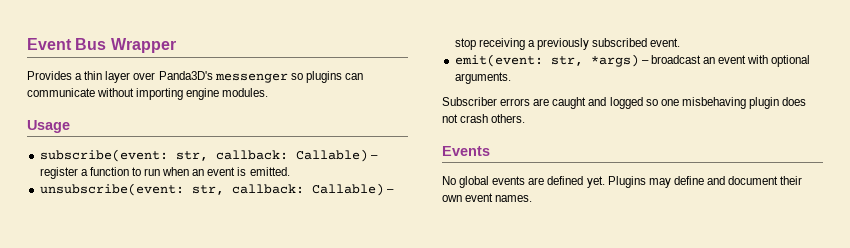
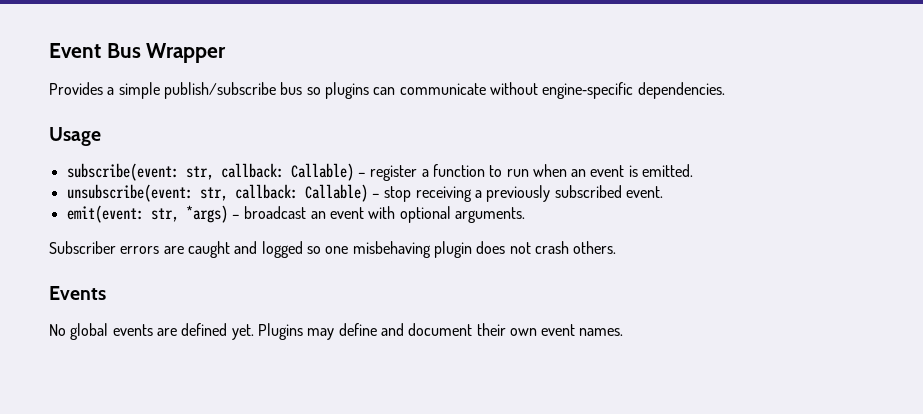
- Provides a thin layer over Panda3D's messenger so plugins can communicate without importing engine modules.
+ Provides a simple publish/subscribe bus so plugins can communicate without engine‑specific dependencies.

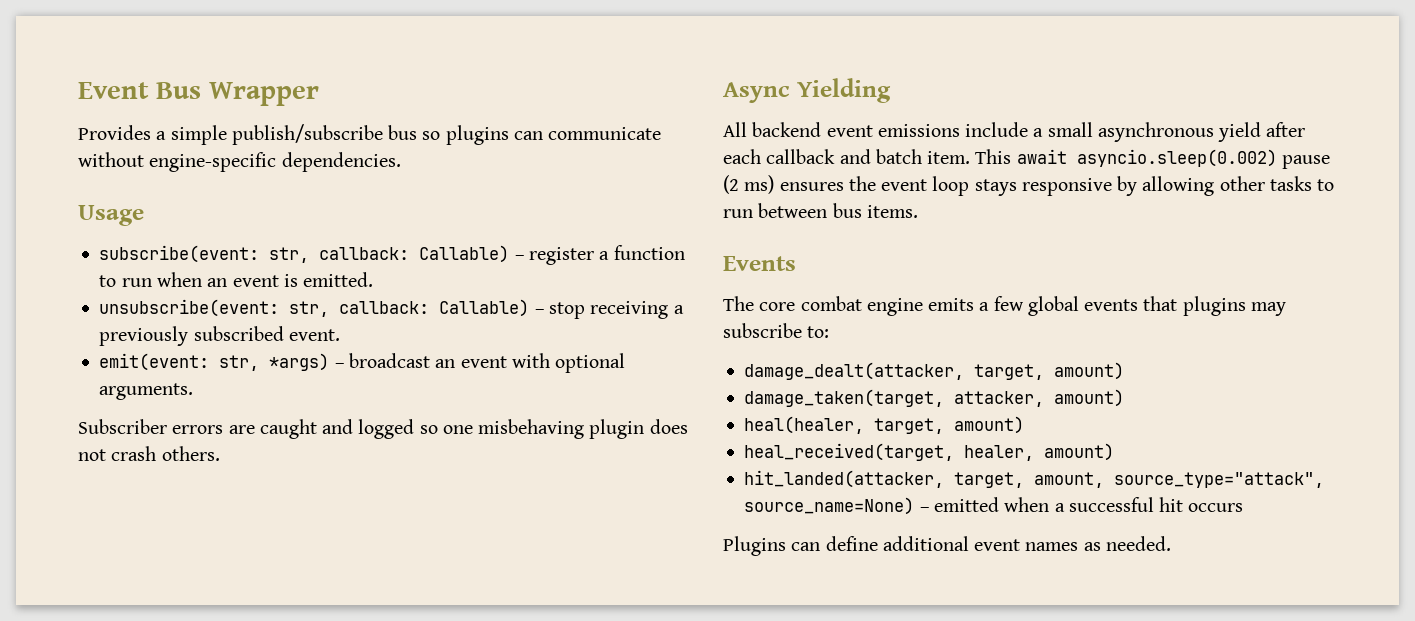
+ Async Yielding
+ All backend event emissions include a small asynchronous yield after each callback and batch item. This await asyncio.sleep(0.002) pause (2 ms) ensures the event loop stays responsive by allowing other tasks to run between bus items.
  Events
- No global events are defined yet. Plugins may define and document their own event names.
+ The core combat engine emits a few global events that plugins may subscribe to:
+ damage_dealt(attacker, target, amount)
+ damage_taken(target, attacker, amount)
+ heal(healer, target, amount)
+ heal_received(target, healer, amount)
+ hit_landed(attacker, target, amount, source_type="attack", source_name=None) – emitted when a successful hit occurs
+ Plugins can define additional event names as needed.

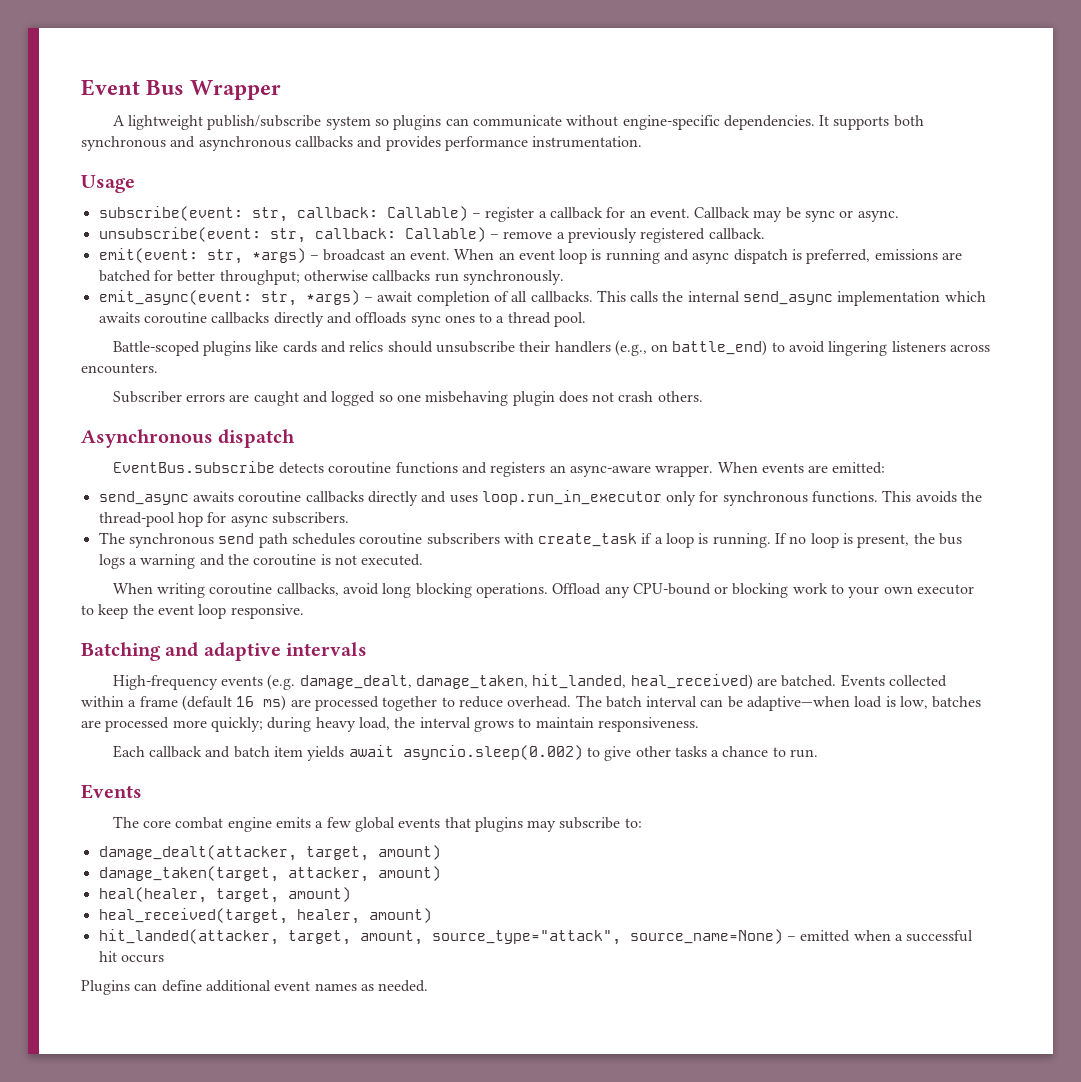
- Provides a simple publish/subscribe bus so plugins can communicate without engine‑specific dependencies.
+ A lightweight publish/subscribe system so plugins can communicate without engine‑specific dependencies. It supports both synchronous and asynchronous callbacks and provides performance instrumentation.
- subscribe(event: str, callback: Callable) – register a function to run when an event is emitted.
+ subscribe(event: str, callback: Callable) – register a callback for an event. Callback may be sync or async.
- unsubscribe(event: str, callback: Callable) – stop receiving a previously subscribed event.
+ unsubscribe(event: str, callback: Callable) – remove a previously registered callback.
- emit(event: str, *args) – broadcast an event with optional arguments.
+ emit(event: str, *args) – broadcast an event. When an event loop is running and async dispatch is preferred, emissions are batched for better throughput; otherwise callbacks run synchronously.
+ emit_async(event: str, *args) – await completion of all callbacks. This calls the internal send_async implementation which awaits coroutine callbacks directly and offloads sync ones to a thread pool.
+ Battle-scoped plugins like cards and relics should unsubscribe their handlers (e.g., on battle_end) to avoid lingering listeners across encounters.
- Async Yielding
- All backend event emissions include a small asynchronous yield after each callback and batch item. This await asyncio.sleep(0.002) pause (2 ms) ensures the event loop stays responsive by allowing other tasks to run between bus items.
+ Asynchronous dispatch
+ EventBus.subscribe detects coroutine functions and registers an async‑aware wrapper. When events are emitted:
+ send_async awaits coroutine callbacks directly and uses loop.run_in_executor only for synchronous functions. This avoids the thread‑pool hop for async subscribers.
+ The synchronous send path schedules coroutine subscribers with create_task if a loop is running. If no loop is present, the bus logs a warning and the coroutine is not executed.
+ When writing coroutine callbacks, avoid long blocking operations. Offload any CPU‑bound or blocking work to your own executor to keep the event loop responsive.
+ Batching and adaptive intervals
+ High‑frequency events (e.g. damage_dealt, damage_taken, hit_landed, heal_received) are batched. Events collected within a frame (default 16 ms) are processed together to reduce overhead. The batch interval can be adaptive—when load is low, batches are processed more quickly; during heavy load, the interval grows to maintain responsiveness.
+ Each callback and batch item yields await asyncio.sleep(0.002) to give other tasks a chance to run.

